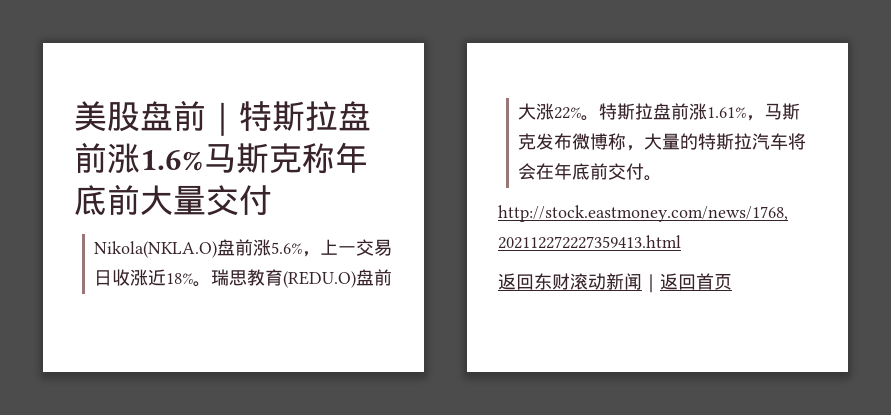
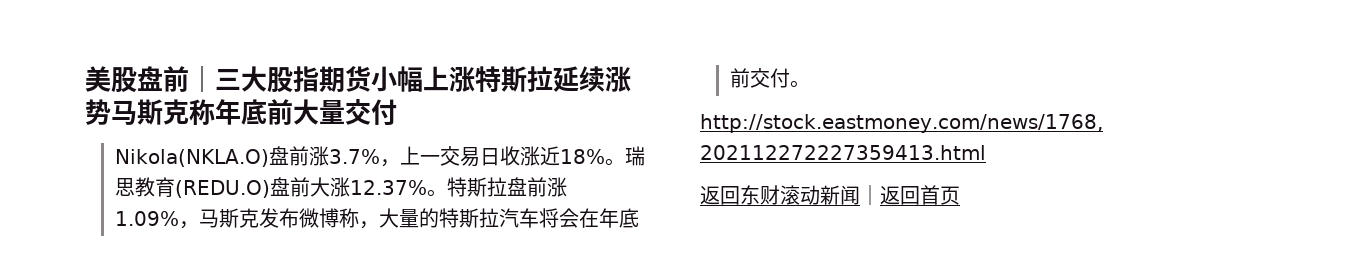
- 美股盘前｜特斯拉盘前涨1.6%马斯克称年底前大量交付
+ 美股盘前｜三大股指期货小幅上涨特斯拉延续涨势马斯克称年底前大量交付
- Nikola(NKLA.O)盘前涨5.6%，上一交易日收涨近18%。
+ Nikola(NKLA.O)盘前涨3.7%，上一交易日收涨近18%。
- 瑞思教育(REDU.O)盘前大涨22%。
+ 瑞思教育(REDU.O)盘前大涨12.37%。
- 特斯拉盘前涨1.61%，马斯克发布微博称，大量的特斯拉汽车将会在年底前交付。
+ 特斯拉盘前涨1.09%，马斯克发布微博称，大量的特斯拉汽车将会在年底前交付。

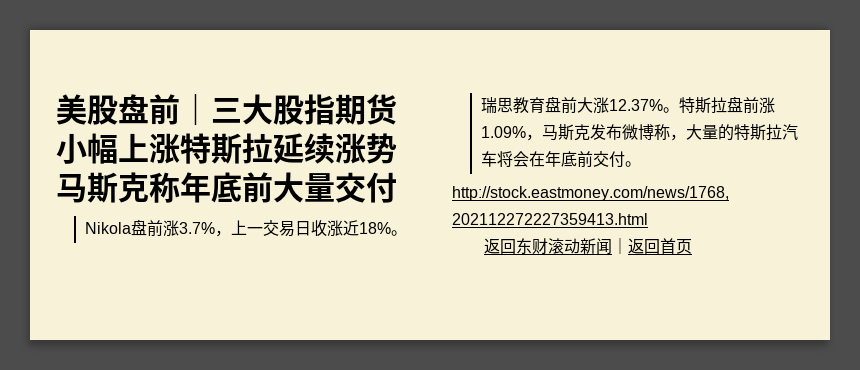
- Nikola(NKLA.O)盘前涨3.7%，上一交易日收涨近18%。
+ Nikola盘前涨3.7%，上一交易日收涨近18%。
- 瑞思教育(REDU.O)盘前大涨12.37%。
+ 瑞思教育盘前大涨12.37%。

